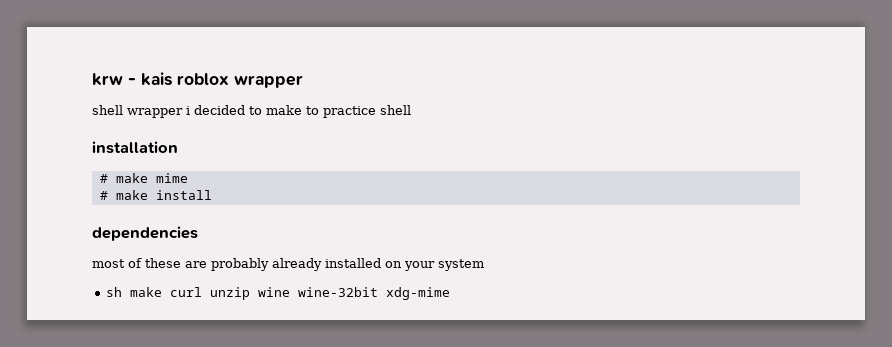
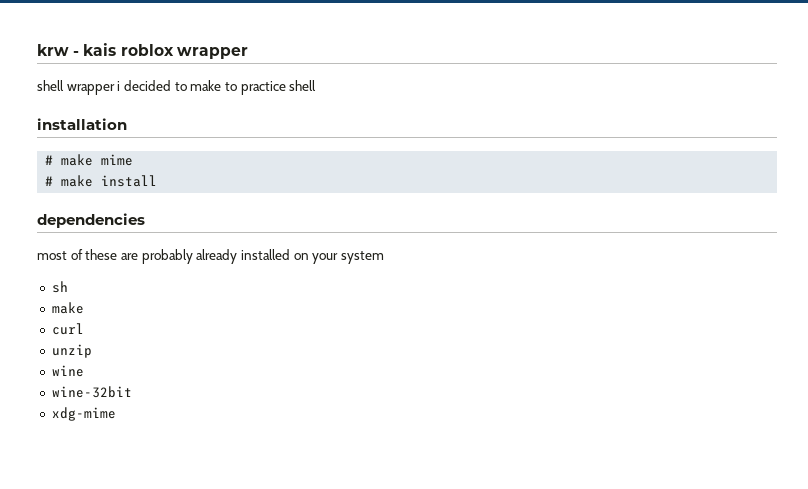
- sh make curl unzip wine wine-32bit xdg-mime
+ sh
+ make
+ curl
+ unzip
+ wine
+ wine-32bit
+ xdg-mime

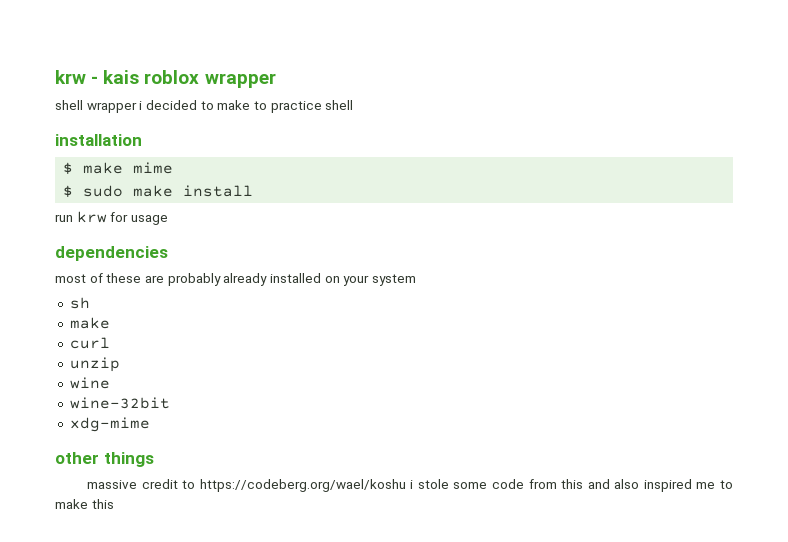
- # make mime
+ $ make mime
- # make install
+ $ sudo make install
+ run krw for usage
+ other things
+ massive credit to https://codeberg.org/wael/koshu i stole some code from this and also inspired me to make this

